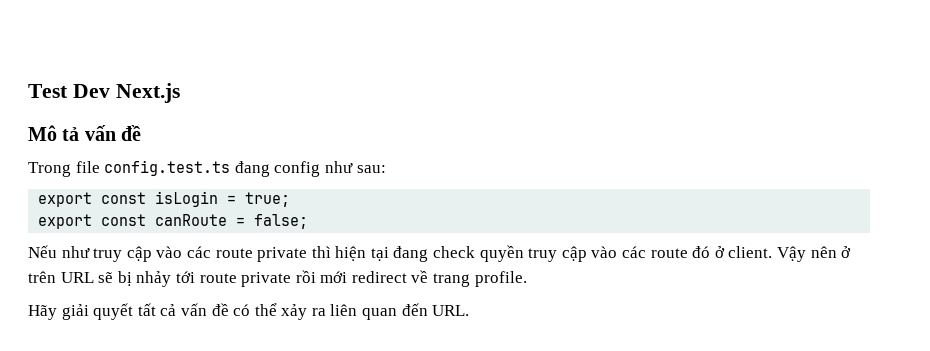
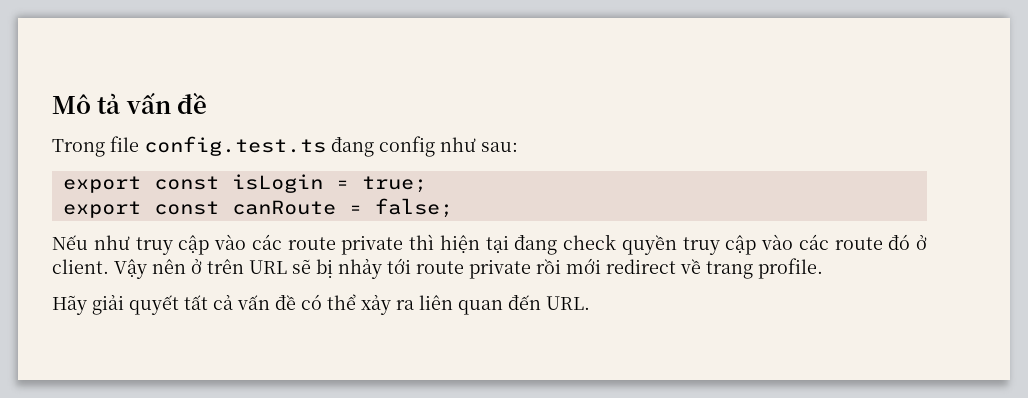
- Test Dev Next.js

